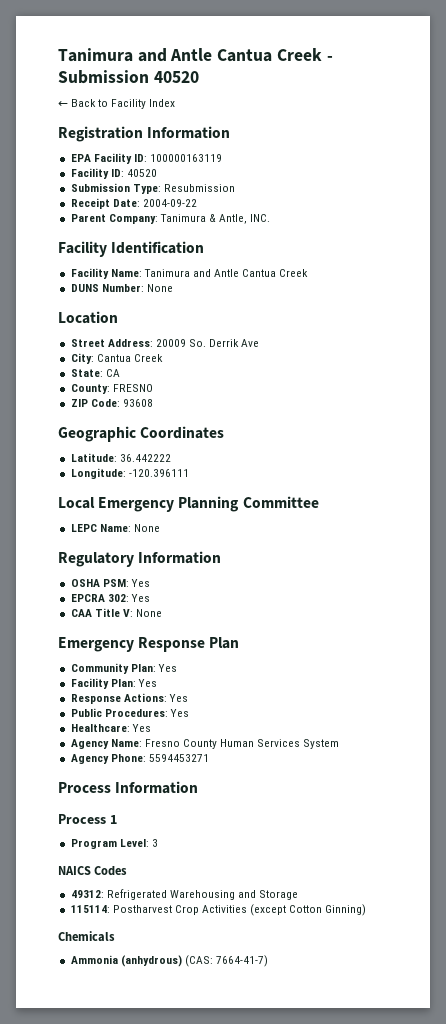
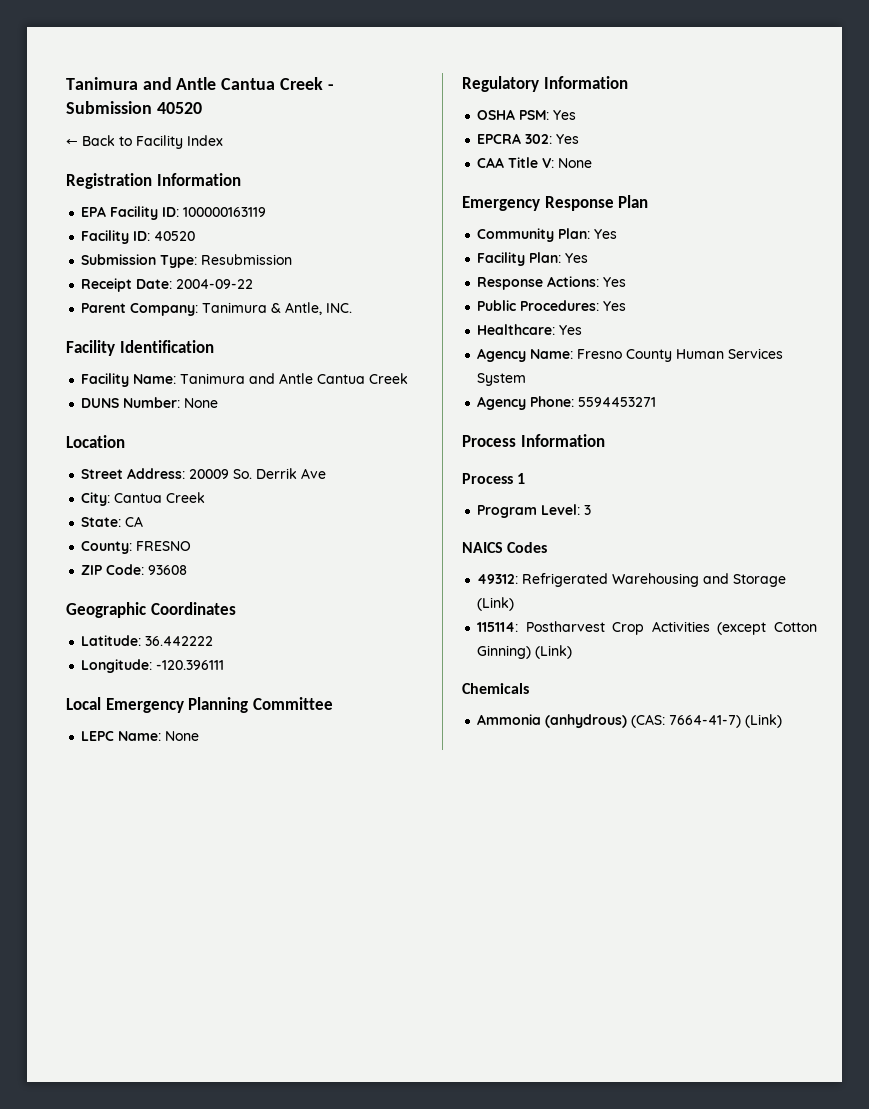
- 49312: Refrigerated Warehousing and Storage
+ 49312: Refrigerated Warehousing and Storage (Link)
- 115114: Postharvest Crop Activities (except Cotton Ginning)
+ 115114: Postharvest Crop Activities (except Cotton Ginning) (Link)
- Ammonia (anhydrous) (CAS: 7664-41-7)
+ Ammonia (anhydrous) (CAS: 7664-41-7) (Link)

